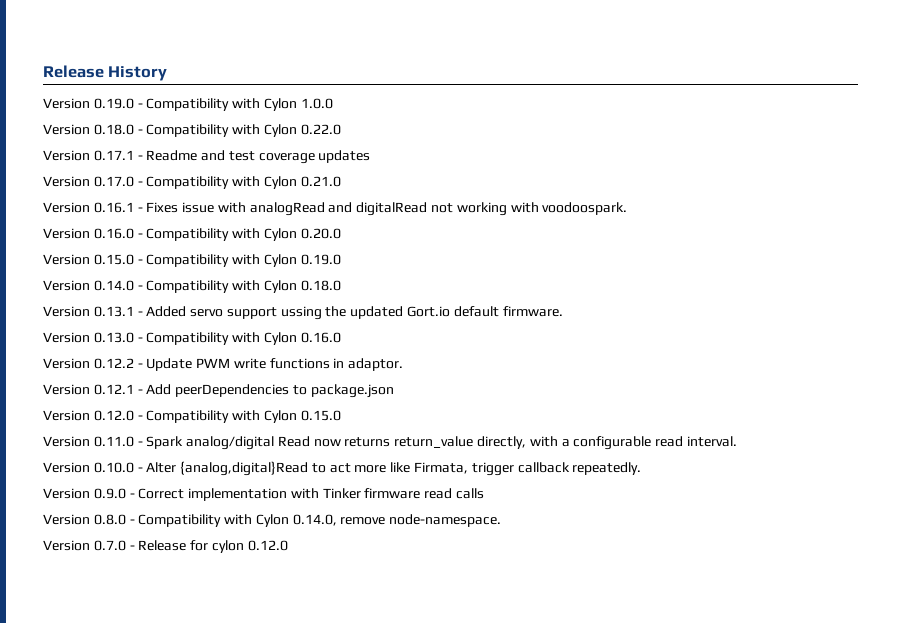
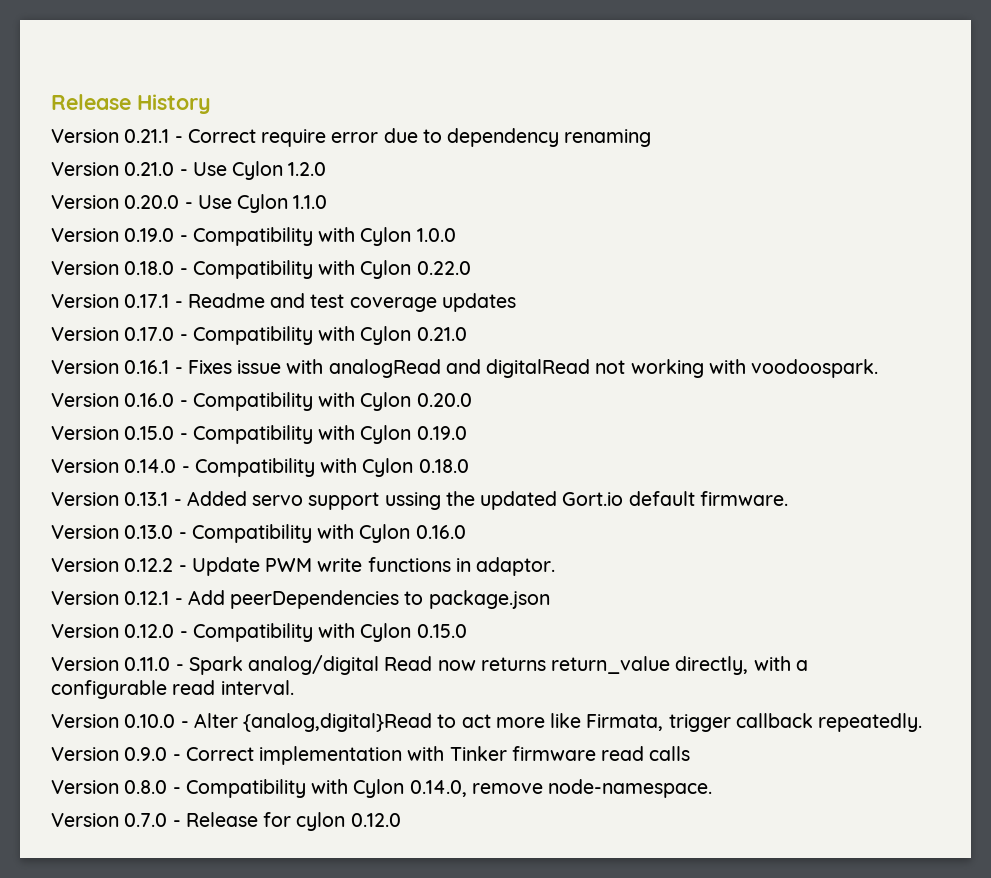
+ Version 0.21.1 - Correct require error due to dependency renaming
+ Version 0.21.0 - Use Cylon 1.2.0
+ Version 0.20.0 - Use Cylon 1.1.0

